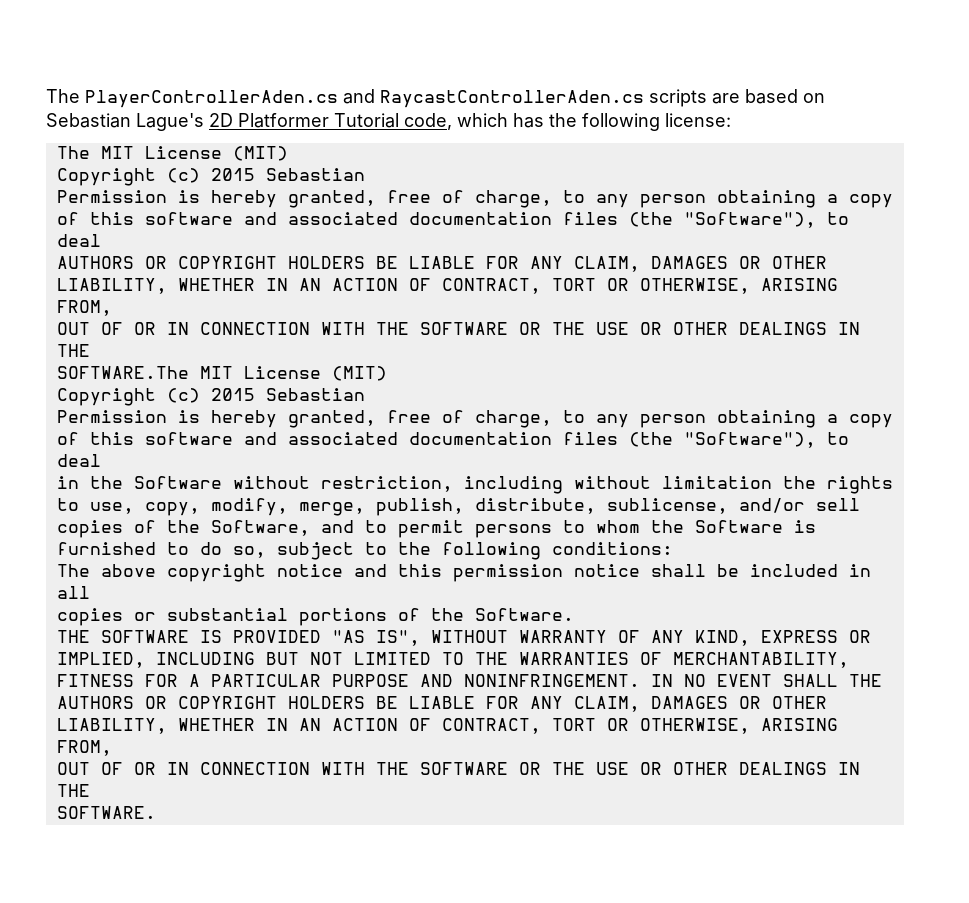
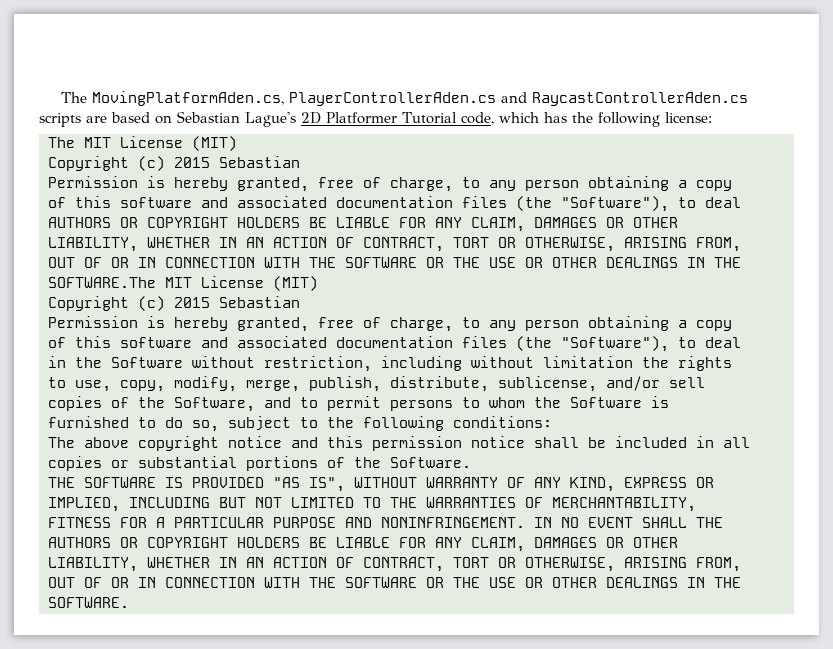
- The PlayerControllerAden.cs and RaycastControllerAden.cs scripts are based on Sebastian Lague's 2D Platformer Tutorial code, which has the following license:
+ The MovingPlatformAden.cs, PlayerControllerAden.cs and RaycastControllerAden.cs scripts are based on Sebastian Lague's 2D Platformer Tutorial code, which has the following license:

